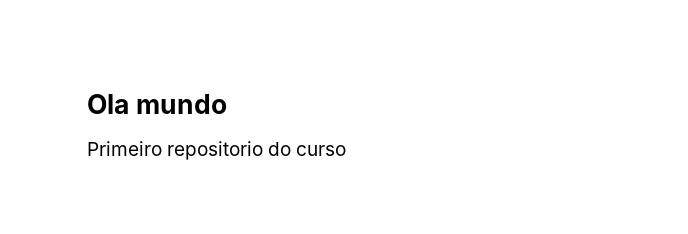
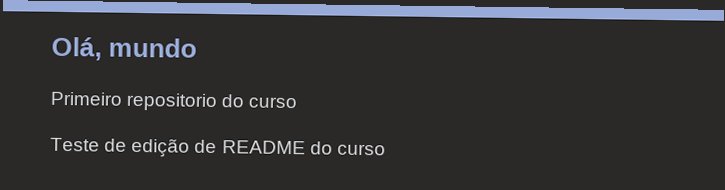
- Ola mundo
+ Olá, mundo
+ Teste de edição de README do curso

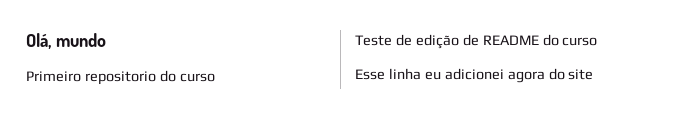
+ Esse linha eu adicionei agora do site

